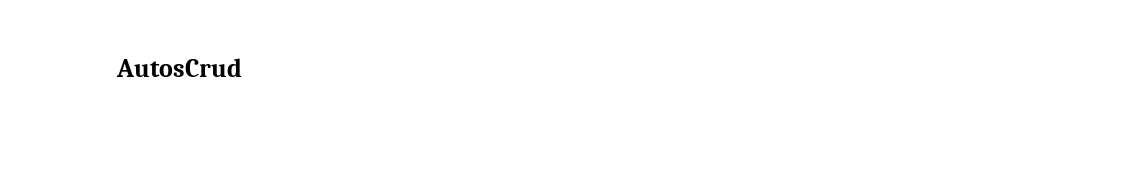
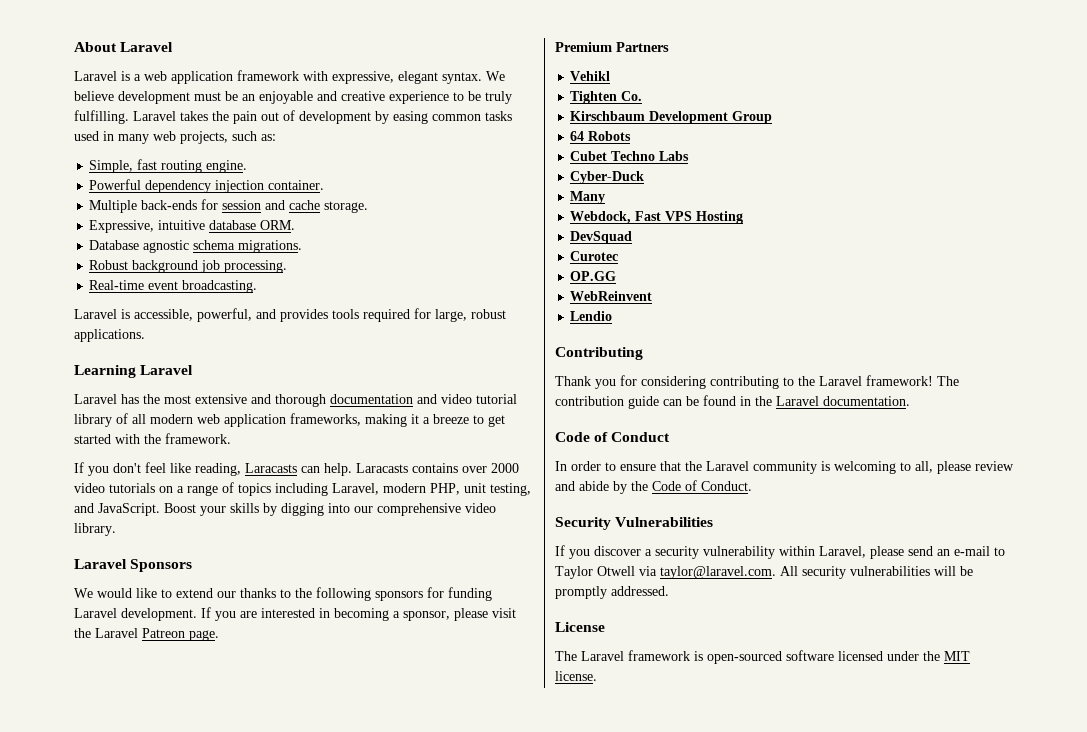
- AutosCrud
+ About Laravel
+ Laravel is a web application framework with expressive, elegant syntax. We believe development must be an enjoyable and creative experience to be truly fulfilling. Laravel takes the pain out of development by easing common tasks used in many web projects, such as:
+ Simple, fast routing engine.
+ Powerful dependency injection container.
+ Multiple back-ends for session and cache storage.
+ Expressive, intuitive database ORM.
+ Database agnostic schema migrations.
+ Robust background job processing.
+ Real-time event broadcasting.
+ Laravel is accessible, powerful, and provides tools required for large, robust applications.
+ Learning Laravel
+ Laravel has the most extensive and thorough documentation and video tutorial library of all modern web application frameworks, making it a breeze to get started with the framework.
+ If you don't feel like reading, Laracasts can help. Laracasts contains over 2000 video tutorials on a range of topics including Laravel, modern PHP, unit testing, and JavaScript. Boost your skills by digging into our comprehensive video library.
+ Laravel Sponsors
+ We would like to extend our thanks to the following sponsors for funding Laravel development. If you are interested in becoming a sponsor, please visit the Laravel Patreon page.
+ Premium Partners
+ Vehikl
+ Tighten Co.
+ Kirschbaum Development Group
+ 64 Robots
+ Cubet Techno Labs
+ Cyber-Duck
+ Many
+ Webdock, Fast VPS Hosting
+ DevSquad
+ Curotec
+ OP.GG
+ WebReinvent
+ Lendio
+ Contributing
+ Thank you for considering contributing to the Laravel framework! The contribution guide can be found in the Laravel documentation.
+ Code of Conduct
+ In order to ensure that the Laravel community is welcoming to all, please review and abide by the Code of Conduct.
+ Security Vulnerabilities
+ If you discover a security vulnerability within Laravel, please send an e-mail to Taylor Otwell via taylor@laravel.com. All security vulnerabilities will be promptly addressed.
+ License
+ The Laravel framework is open-sourced software licensed under the MIT license.

